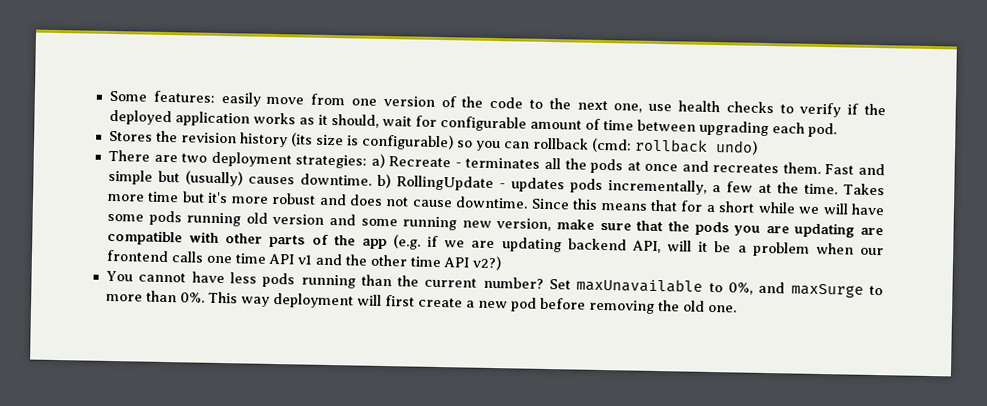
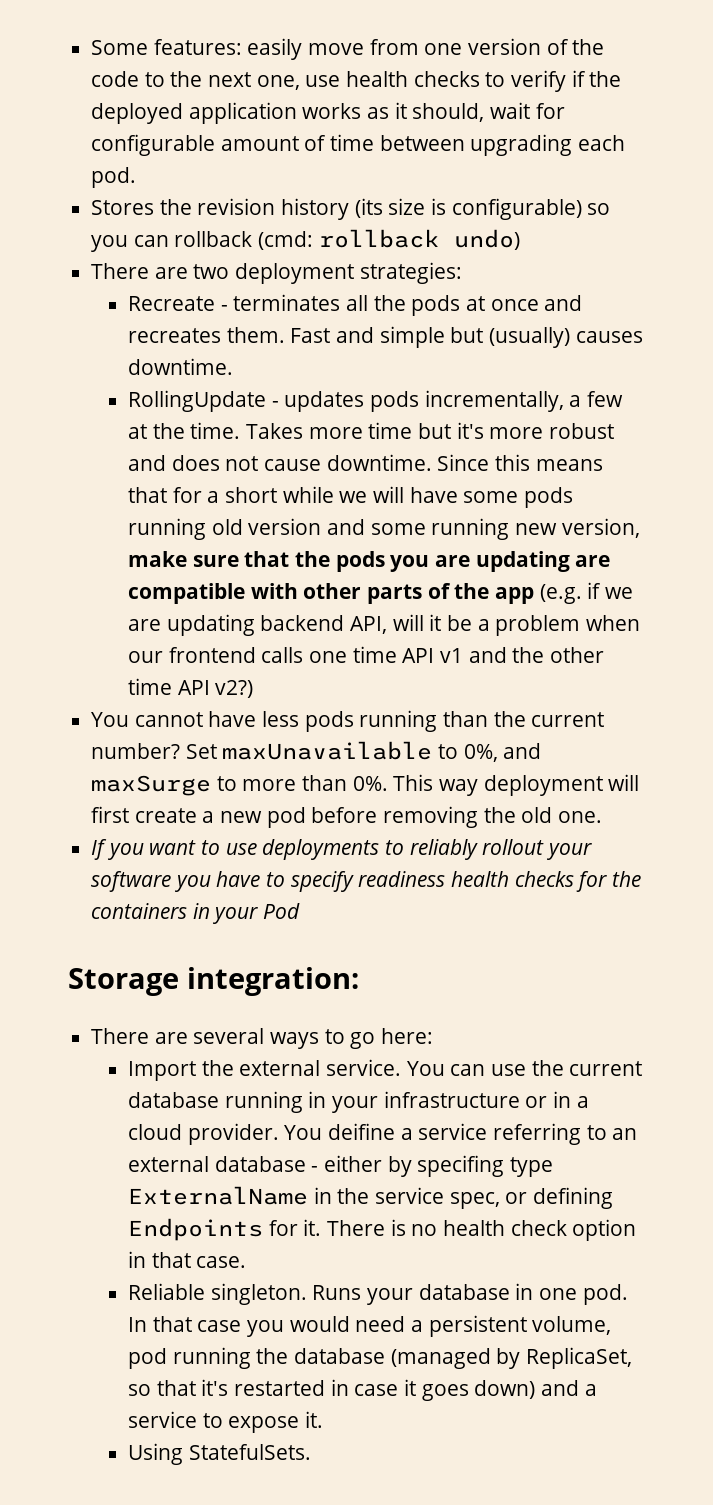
- There are two deployment strategies: a) Recreate - terminates all the pods at once and recreates them.
+ There are two deployment strategies:
+ Recreate - terminates all the pods at once and recreates them.
- Fast and simple but (usually) causes downtime. b) RollingUpdate - updates pods incrementally, a few at the time.
+ Fast and simple but (usually) causes downtime.
+ RollingUpdate - updates pods incrementally, a few at the time.
+ If you want to use deployments to reliably rollout your software you have to specify readiness health checks for the containers in your Pod
+ Storage integration:
+ There are several ways to go here:
+ Import the external service. You can use the current database running in your infrastructure or in a cloud provider. You deifine a service referring to an external database - either by specifing type ExternalName in the service spec, or defining Endpoints for it. There is no health check option in that case.
+ Reliable singleton. Runs your database in one pod. In that case you would need a persistent volume, pod running the database (managed by ReplicaSet, so that it's restarted in case it goes down) and a service to expose it.
+ Using StatefulSets.

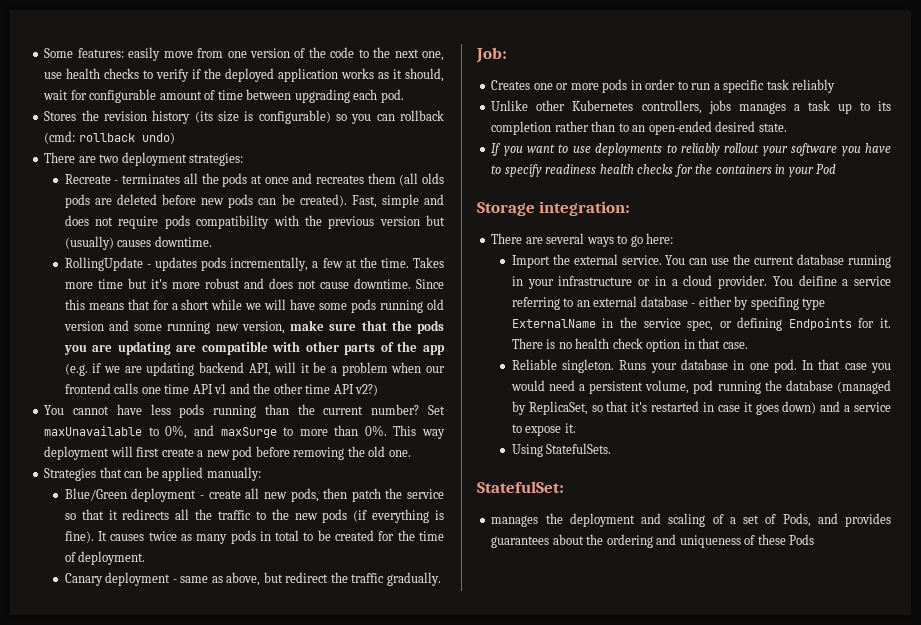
- Recreate - terminates all the pods at once and recreates them. Fast and simple but (usually) causes downtime.
+ Recreate - terminates all the pods at once and recreates them (all olds pods are deleted before new pods can be created). Fast, simple and does not require pods compatibility with the previous version but (usually) causes downtime.
+ Strategies that can be applied manually:
+ Blue/Green deployment - create all new pods, then patch the service so that it redirects all the traffic to the new pods (if everything is fine). It causes twice as many pods in total to be created for the time of deployment.
+ Canary deployment - same as above, but redirect the traffic gradually.
+ Job:
+ Creates one or more pods in order to run a specific task reliably
+ Unlike other Kubernetes controllers, jobs manages a task up to its completion rather than to an open-ended desired state.
+ StatefulSet:
+ manages the deployment and scaling of a set of Pods, and provides guarantees about the ordering and uniqueness of these Pods

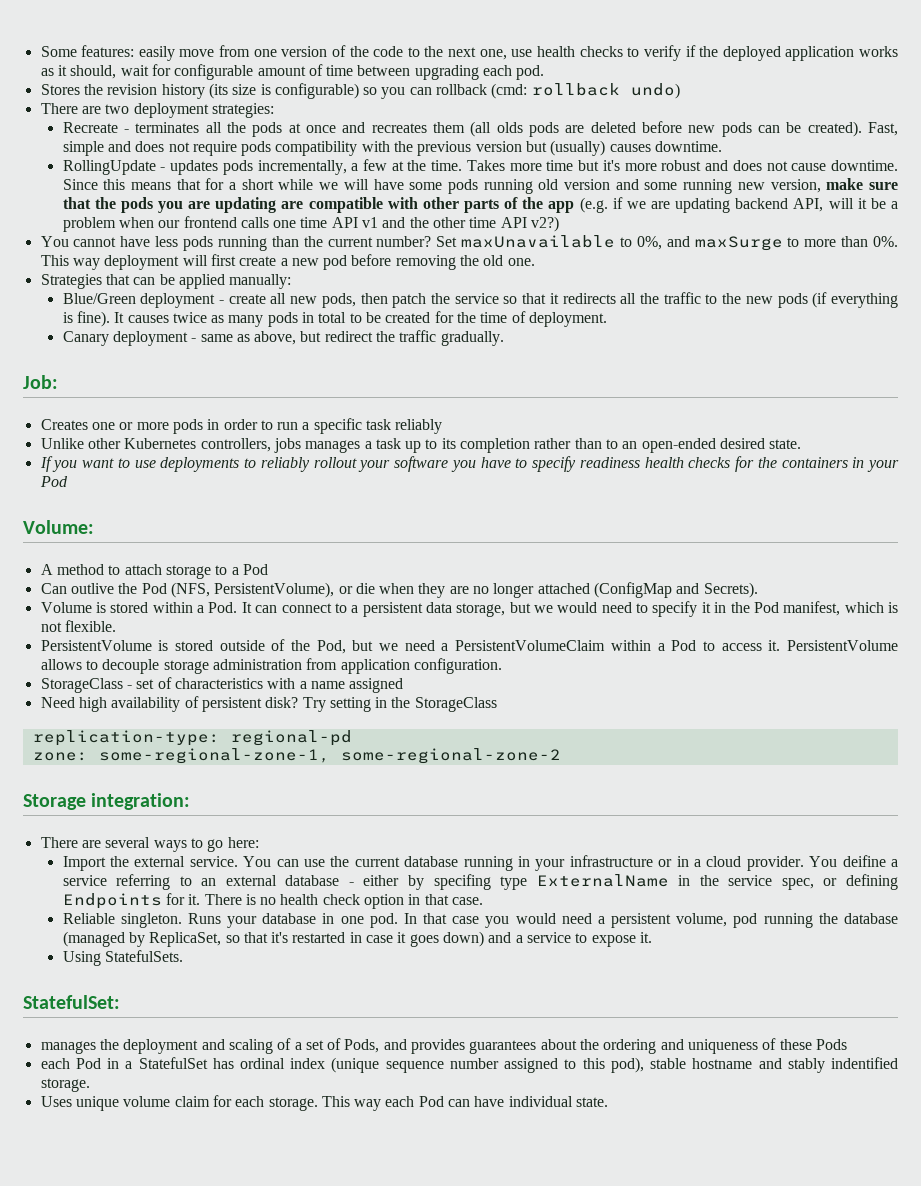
+ Volume:
+ A method to attach storage to a Pod
+ Can outlive the Pod (NFS, PersistentVolume), or die when they are no longer attached (ConfigMap and Secrets).
+ Volume is stored within a Pod. It can connect to a persistent data storage, but we would need to specify it in the Pod manifest, which is not flexible.
+ PersistentVolume is stored outside of the Pod, but we need a PersistentVolumeClaim within a Pod to access it. PersistentVolume allows to decouple storage administration from application configuration.
+ StorageClass - set of characteristics with a name assigned
+ Need high availability of persistent disk? Try setting in the StorageClass
+ replication-type: regional-pd
+ zone: some-regional-zone-1, some-regional-zone-2
+ each Pod in a StatefulSet has ordinal index (unique sequence number assigned to this pod), stable hostname and stably indentified storage.
+ Uses unique volume claim for each storage. This way each Pod can have individual state.

